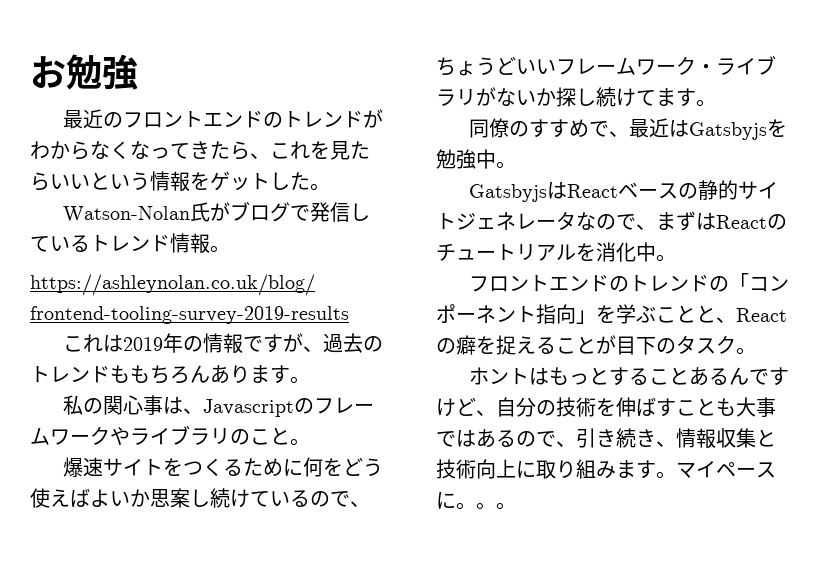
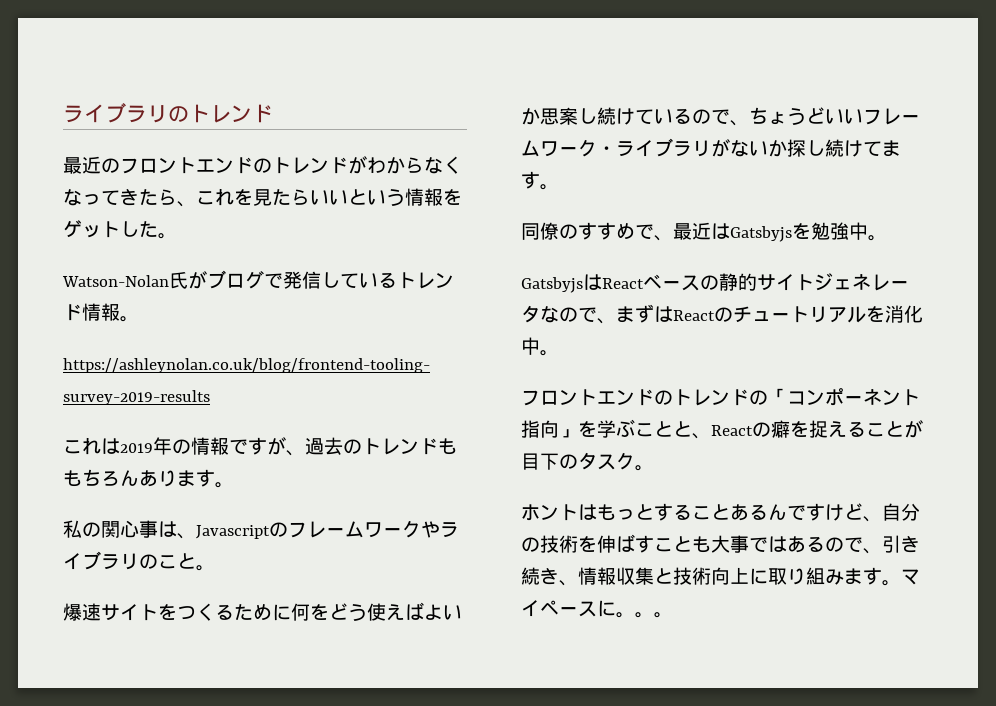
- お勉強
+ ライブラリのトレンド

